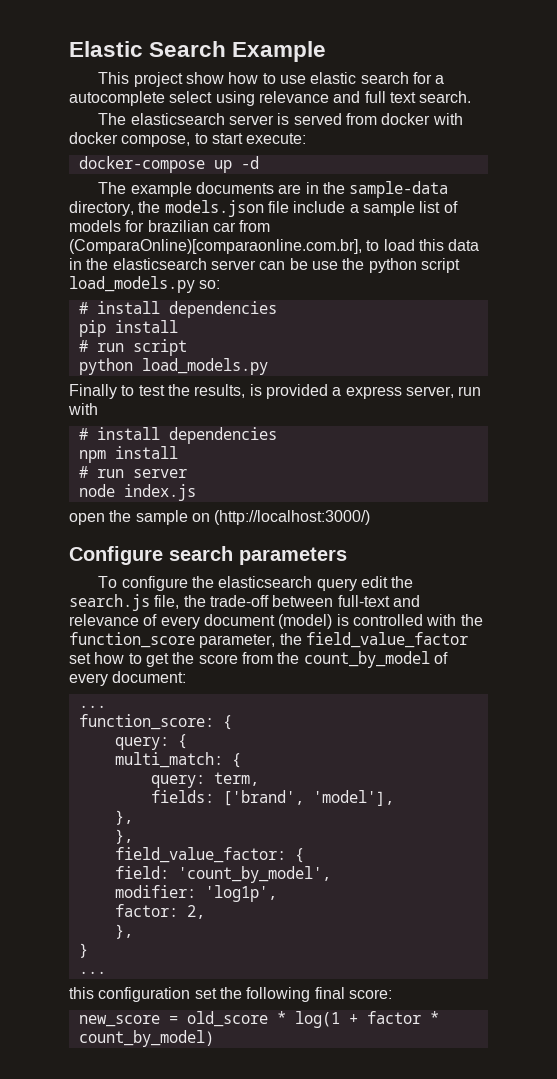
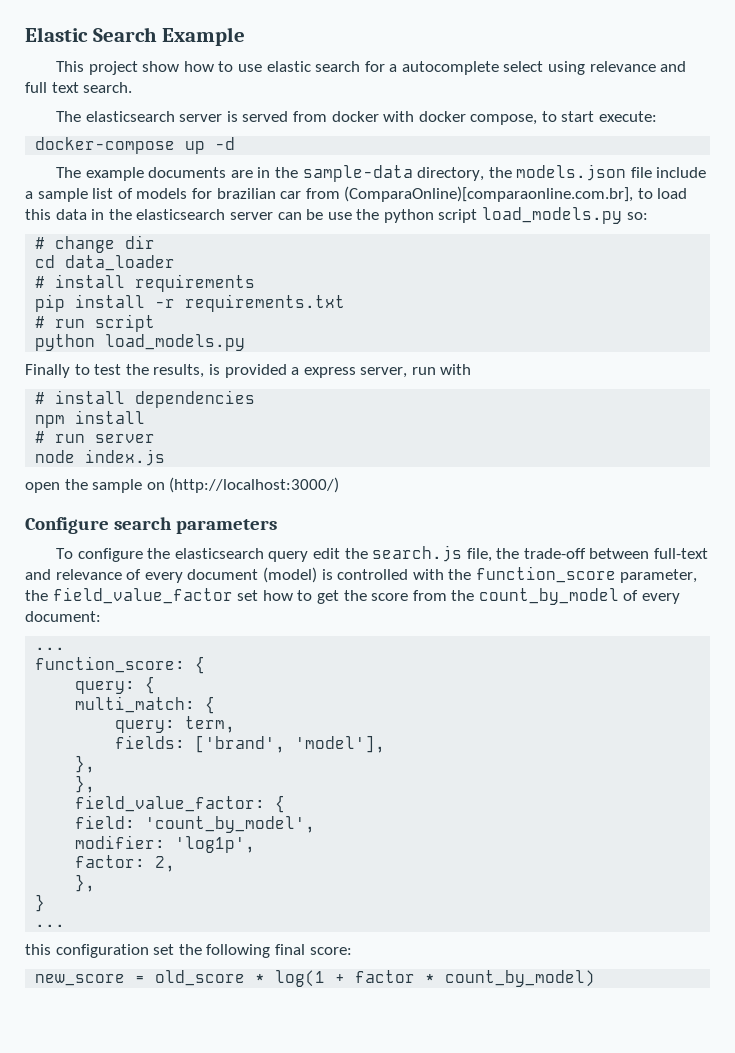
  The example documents are in the sample-data directory, the models.json file include a sample list of models for brazilian car from (ComparaOnline)[comparaonline.com.br], to load this data in the elasticsearch server can be use the python script load_models.py so:
- # install dependencies
+ # change dir
+ cd data_loader
+ # install requirements
- pip install
+ pip install -r requirements.txt

